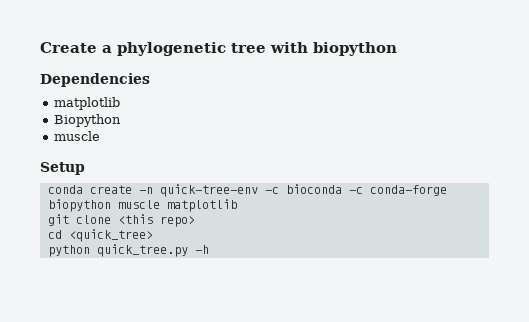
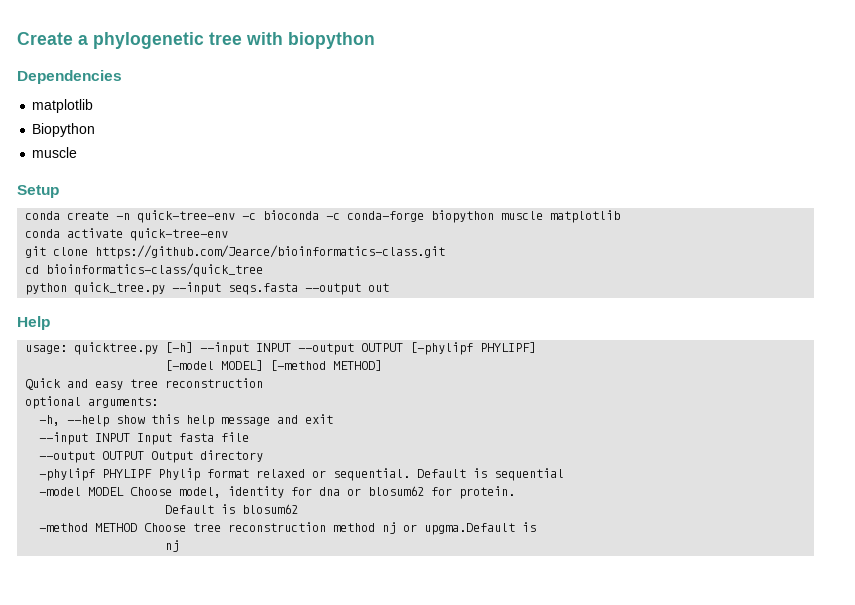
+ conda activate quick-tree-env
- git clone <this repo>
+ git clone https://github.com/Jearce/bioinformatics-class.git
- cd <quick_tree>
+ cd bioinformatics-class/quick_tree
- python quick_tree.py -h
+ python quick_tree.py --input seqs.fasta --output out
+ Help
+ usage: quicktree.py [-h] --input INPUT --output OUTPUT [-phylipf PHYLIPF]
+ [-model MODEL] [-method METHOD]
+ Quick and easy tree reconstruction
+ optional arguments:
+ -h, --help show this help message and exit
+ --input INPUT Input fasta file
+ --output OUTPUT Output directory
+ -phylipf PHYLIPF Phylip format relaxed or sequential. Default is sequential
+ -model MODEL Choose model, identity for dna or blosum62 for protein.
+ Default is blosum62
+ -method METHOD Choose tree reconstruction method nj or upgma.Default is
+ nj

